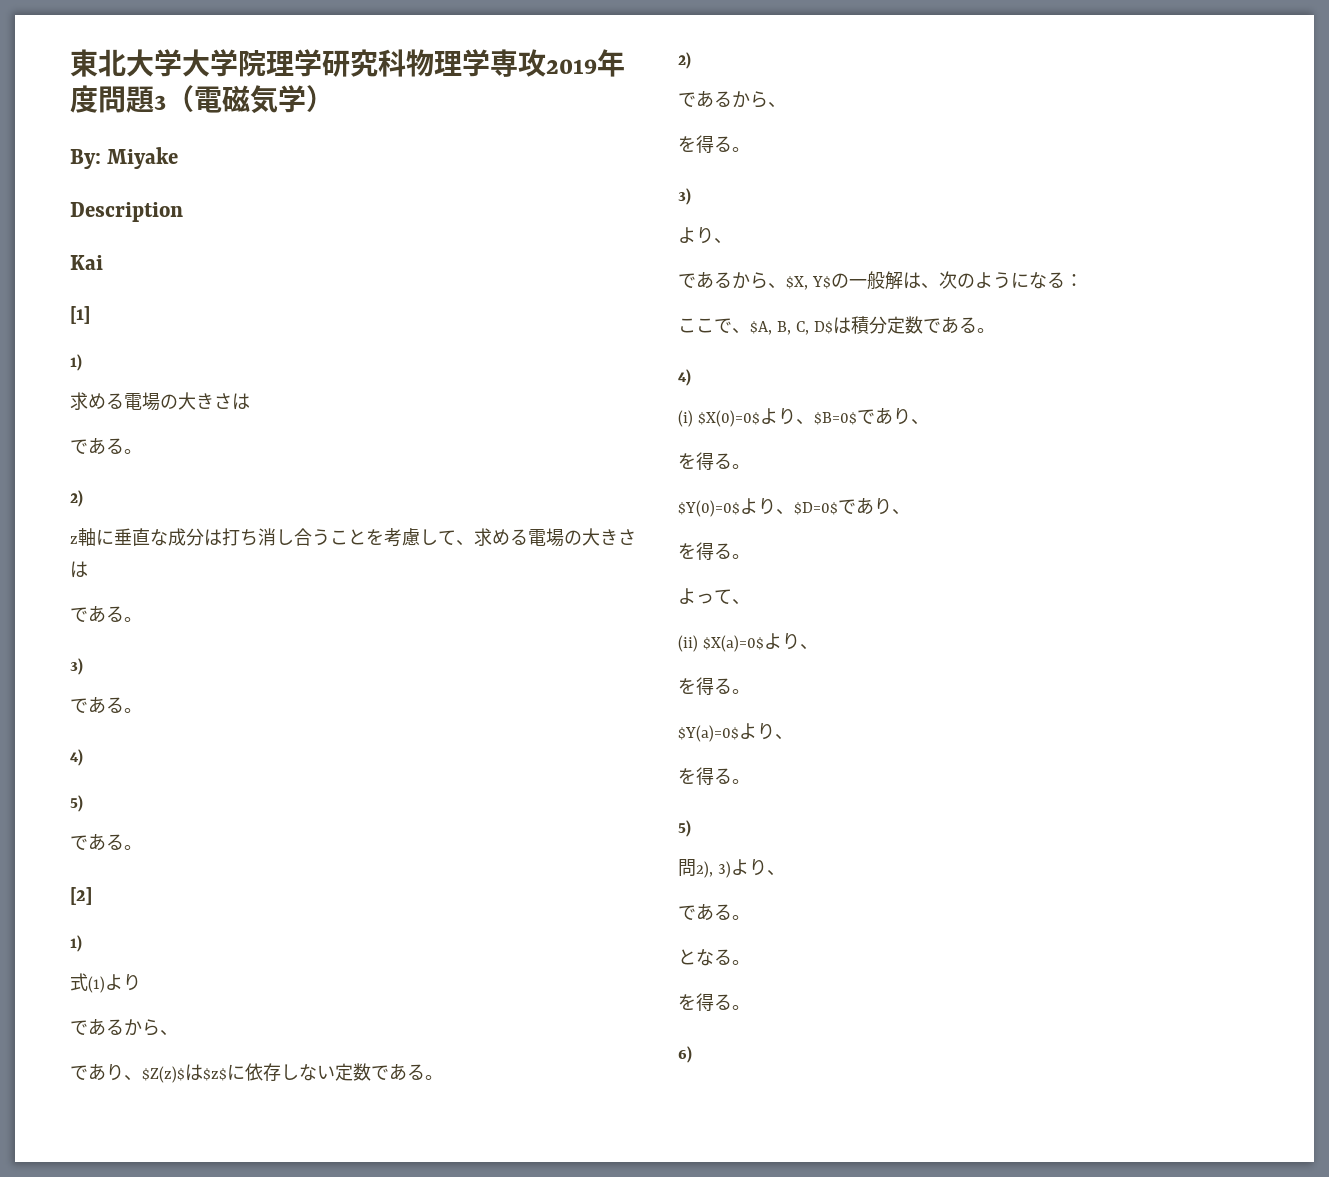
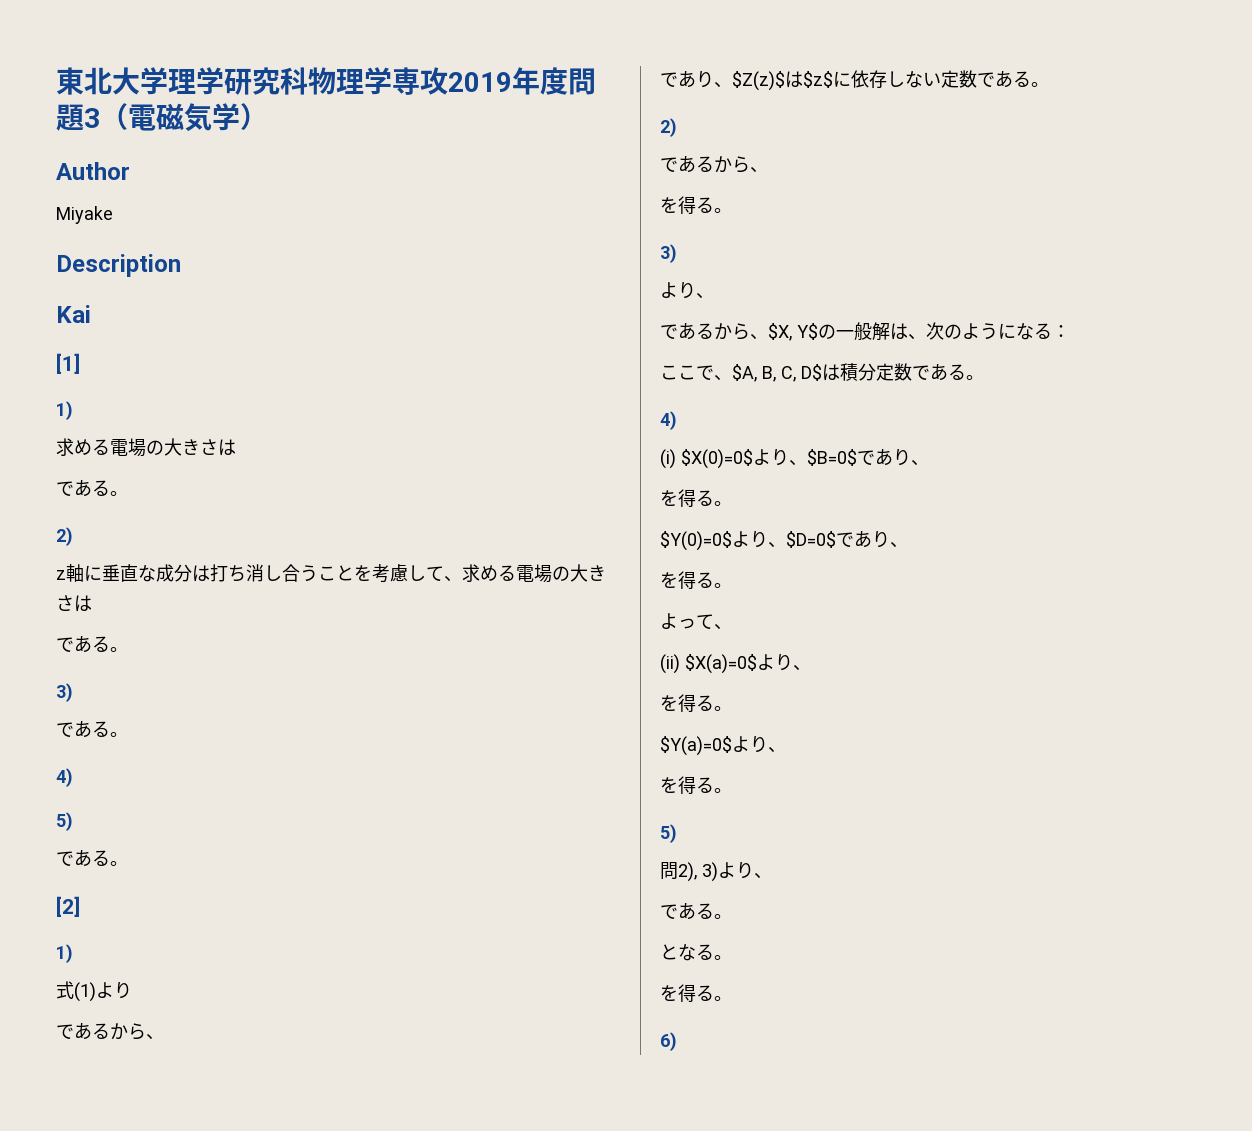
- 東北大学大学院理学研究科物理学専攻2019年度問題3（電磁気学）
+ 東北大学理学研究科物理学専攻2019年度問題3（電磁気学）
- By: Miyake
+ Author
+ Miyake

